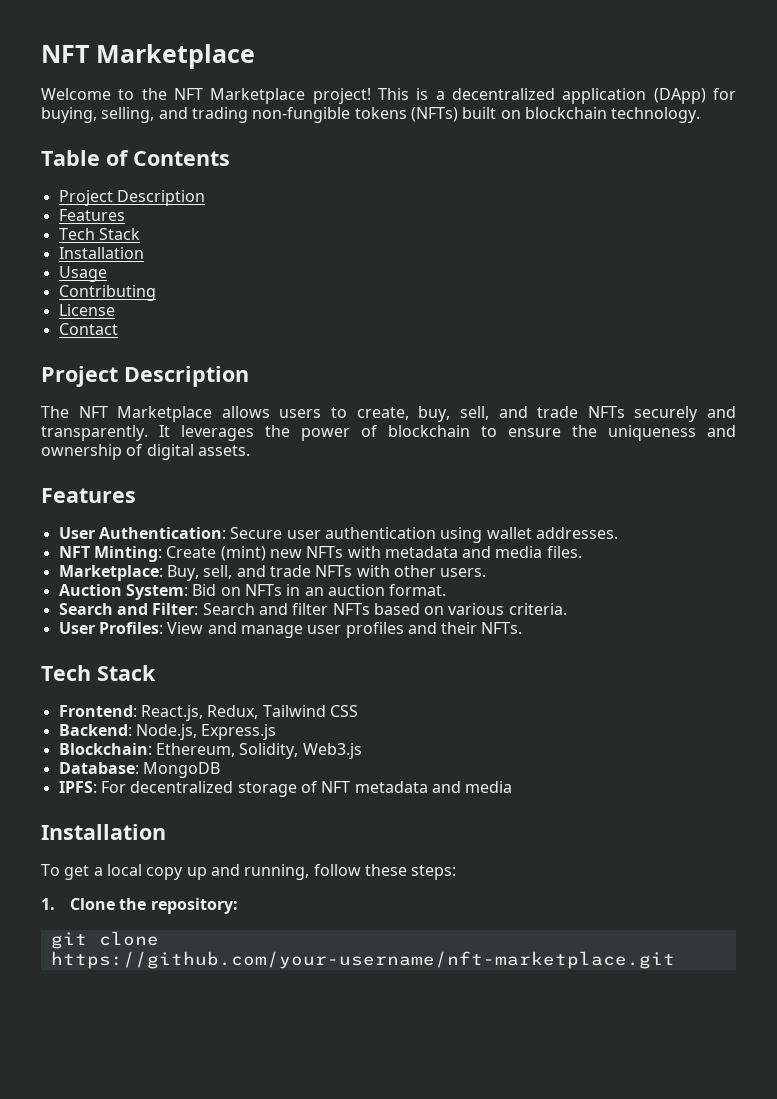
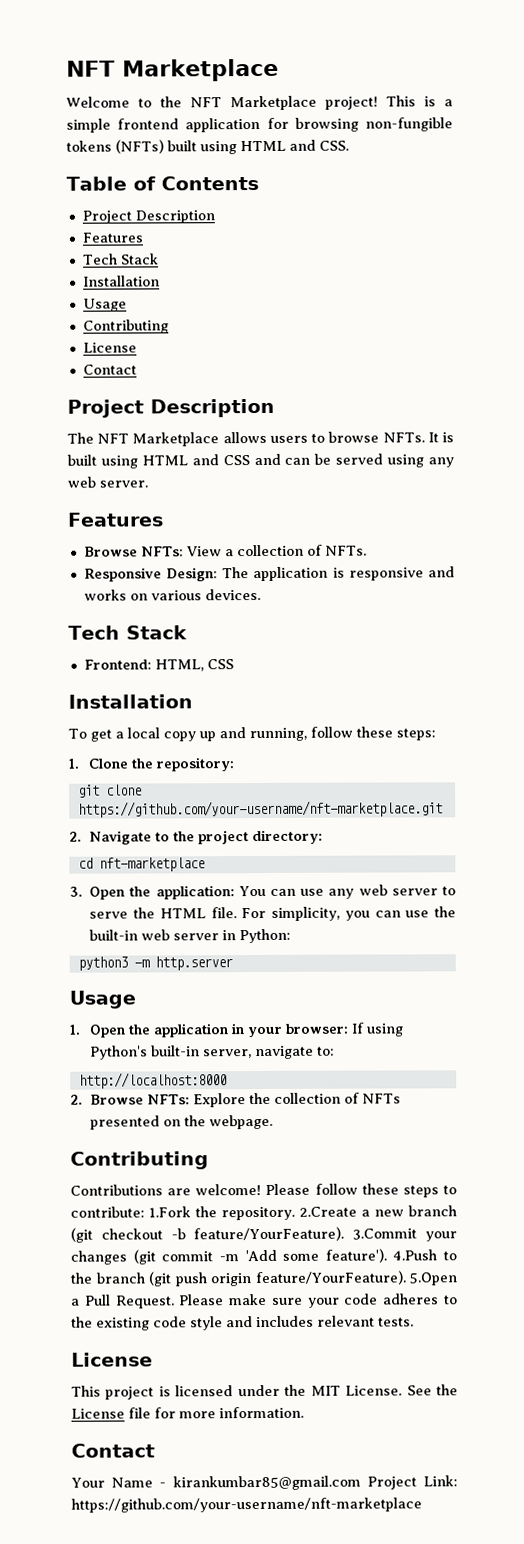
- This is a decentralized application (DApp) for buying, selling, and trading non-fungible tokens (NFTs) built on blockchain technology.
+ This is a simple frontend application for browsing non-fungible tokens (NFTs) built using HTML and CSS.
- The NFT Marketplace allows users to create, buy, sell, and trade NFTs securely and transparently. It leverages the power of blockchain to ensure the uniqueness and ownership of digital assets.
+ The NFT Marketplace allows users to browse NFTs. It is built using HTML and CSS and can be served using any web server.
  Features
- User Authentication: Secure user authentication using wallet addresses.
- NFT Minting: Create (mint) new NFTs with metadata and media files.
- Marketplace: Buy, sell, and trade NFTs with other users.
- Auction System: Bid on NFTs in an auction format.
- Search and Filter: Search and filter NFTs based on various criteria.
- User Profiles: View and manage user profiles and their NFTs.
+ Browse NFTs: View a collection of NFTs.
+ Responsive Design: The application is responsive and works on various devices.
  Tech Stack
- Frontend: React.js, Redux, Tailwind CSS
- Backend: Node.js, Express.js
- Blockchain: Ethereum, Solidity, Web3.js
- Database: MongoDB
- IPFS: For decentralized storage of NFT metadata and media
+ Frontend: HTML, CSS
+ 2. Navigate to the project directory:
+ cd nft-marketplace
+ 3. Open the application: You can use any web server to serve the HTML file. For simplicity, you can use the built-in web server in Python:
+ python3 -m http.server
+ Usage
+ 1. Open the application in your browser: If using Python's built-in server, navigate to:
+ http://localhost:8000
+ 2. Browse NFTs: Explore the collection of NFTs presented on the webpage.
+ Contributing
+ Contributions are welcome! Please follow these steps to contribute: 1.Fork the repository. 2.Create a new branch (git checkout -b feature/YourFeature). 3.Commit your changes (git commit -m 'Add some feature'). 4.Push to the branch (git push origin feature/YourFeature). 5.Open a Pull Request. Please make sure your code adheres to the existing code style and includes relevant tests.
+ License
+ This project is licensed under the MIT License. See the License file for more information.
+ Contact
+ Your Name - kirankumbar85@gmail.com Project Link: https://github.com/your-username/nft-marketplace

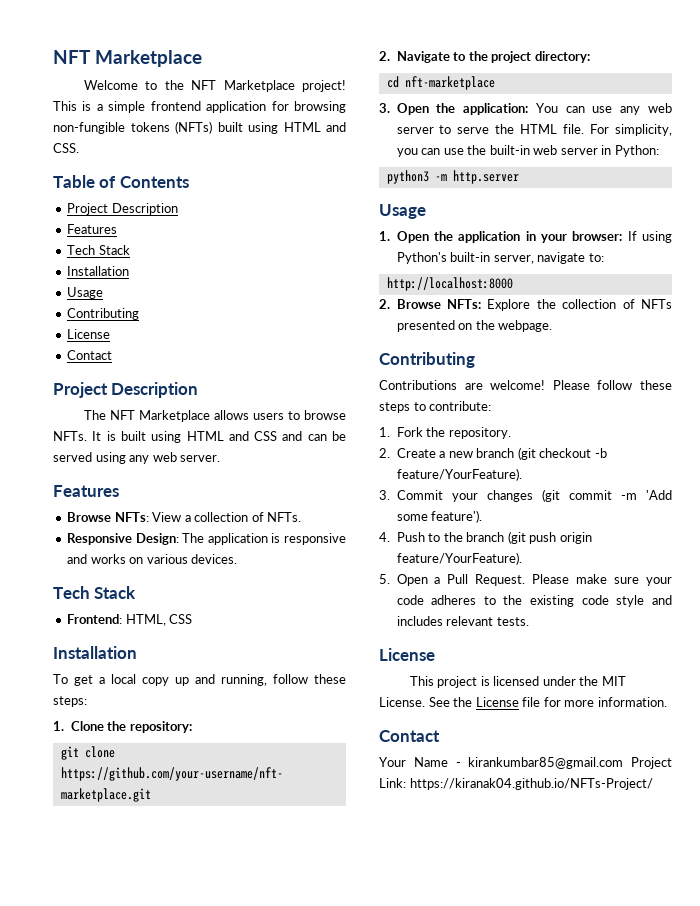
- Please follow these steps to contribute: 1.Fork the repository. 2.Create a new branch (git checkout -b feature/YourFeature). 3.Commit your changes (git commit -m 'Add some feature'). 4.Push to the branch (git push origin feature/YourFeature). 5.Open a Pull Request.
+ Please follow these steps to contribute:
+ 1. Fork the repository.
+ 2. Create a new branch (git checkout -b feature/YourFeature).
+ 3. Commit your changes (git commit -m 'Add some feature').
+ 4. Push to the branch (git push origin feature/YourFeature).
+ 5. Open a Pull Request.
- Your Name - kirankumbar85@gmail.com Project Link: https://github.com/your-username/nft-marketplace
+ Your Name - kirankumbar85@gmail.com Project Link: https://kiranak04.github.io/NFTs-Project/

